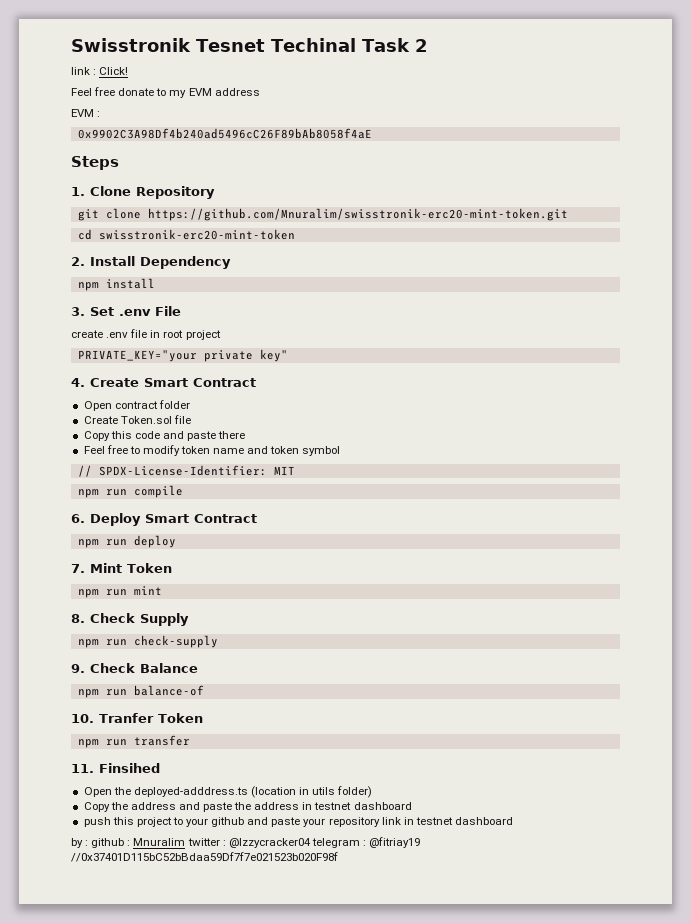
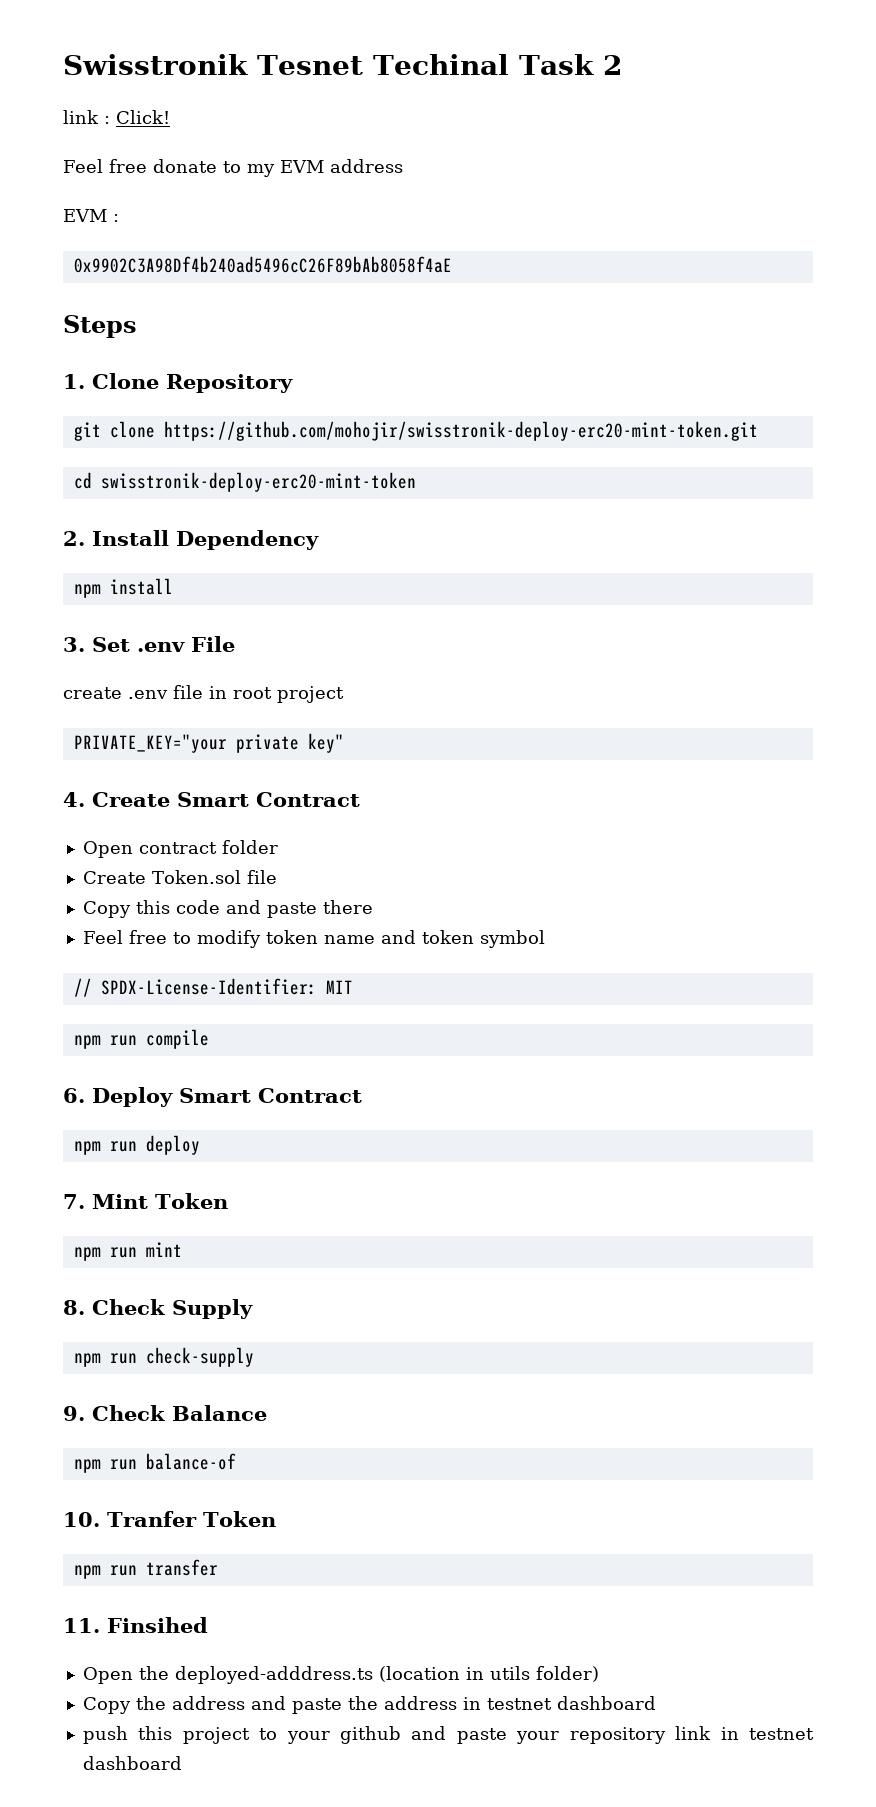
- git clone https://github.com/Mnuralim/swisstronik-erc20-mint-token.git
+ git clone https://github.com/mohojir/swisstronik-deploy-erc20-mint-token.git
- cd swisstronik-erc20-mint-token
+ cd swisstronik-deploy-erc20-mint-token
- by : github : Mnuralim twitter : @Izzycracker04 telegram : @fitriay19 //0x37401D115bC52bBdaa59Df7f7e021523b020F98f

